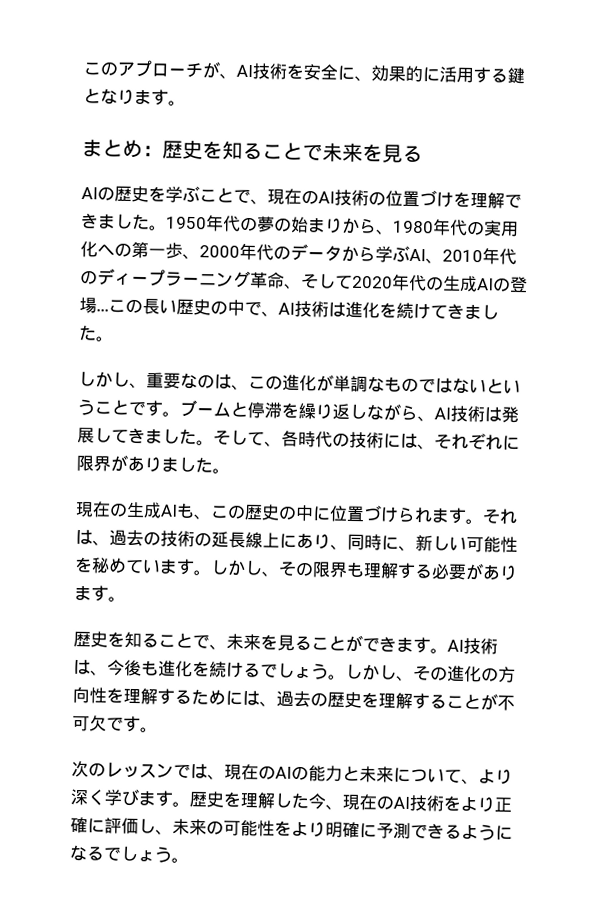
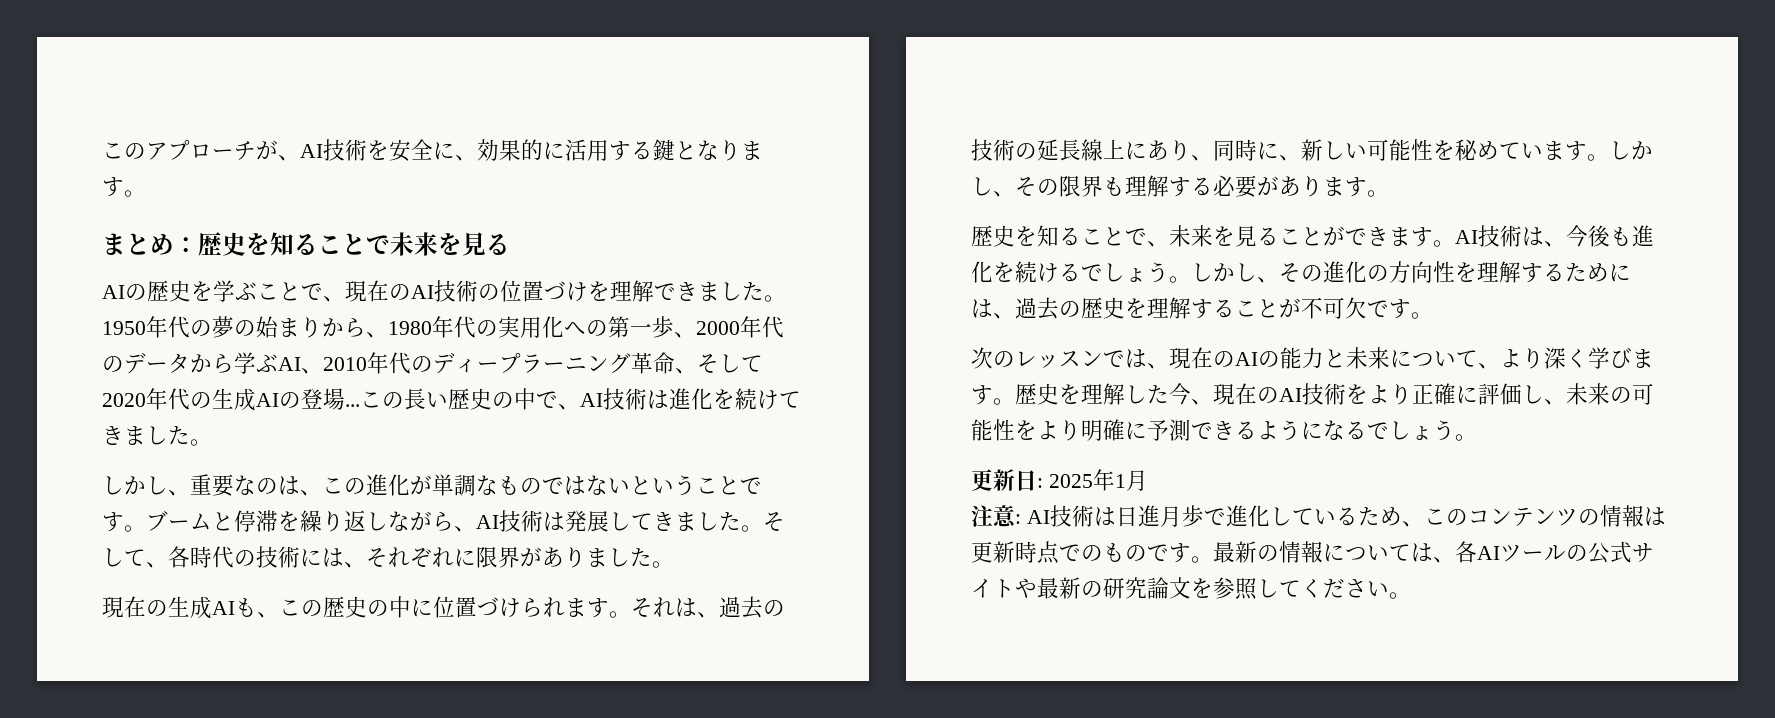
+ 更新日: 2025年1月
+ 注意: AI技術は日進月歩で進化しているため、このコンテンツの情報は更新時点でのものです。最新の情報については、各AIツールの公式サイトや最新の研究論文を参照してください。

